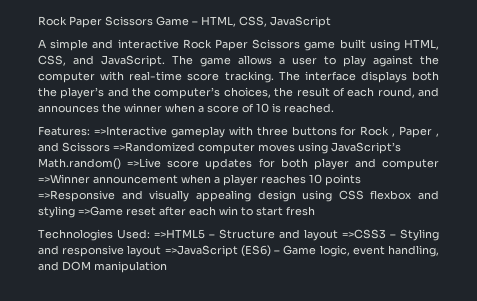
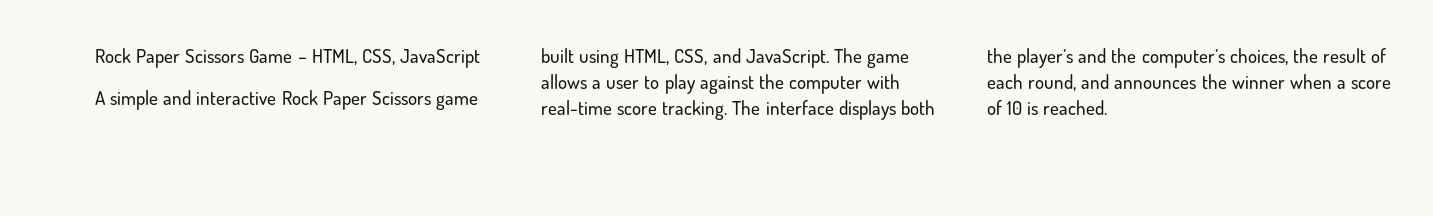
- Features: =>Interactive gameplay with three buttons for Rock , Paper , and Scissors =>Randomized computer moves using JavaScript’s Math.random() =>Live score updates for both player and computer =>Winner announcement when a player reaches 10 points =>Responsive and visually appealing design using CSS flexbox and styling =>Game reset after each win to start fresh
- Technologies Used: =>HTML5 – Structure and layout =>CSS3 – Styling and responsive layout =>JavaScript (ES6) – Game logic, event handling, and DOM manipulation

